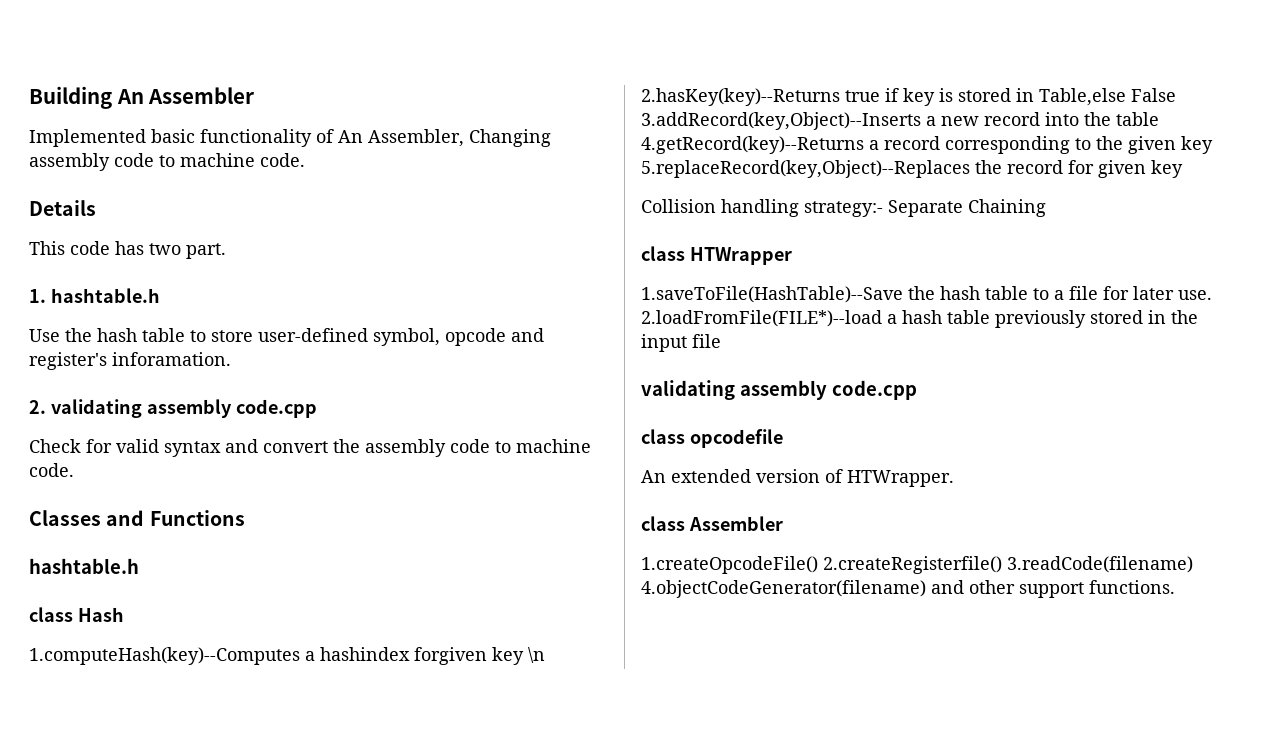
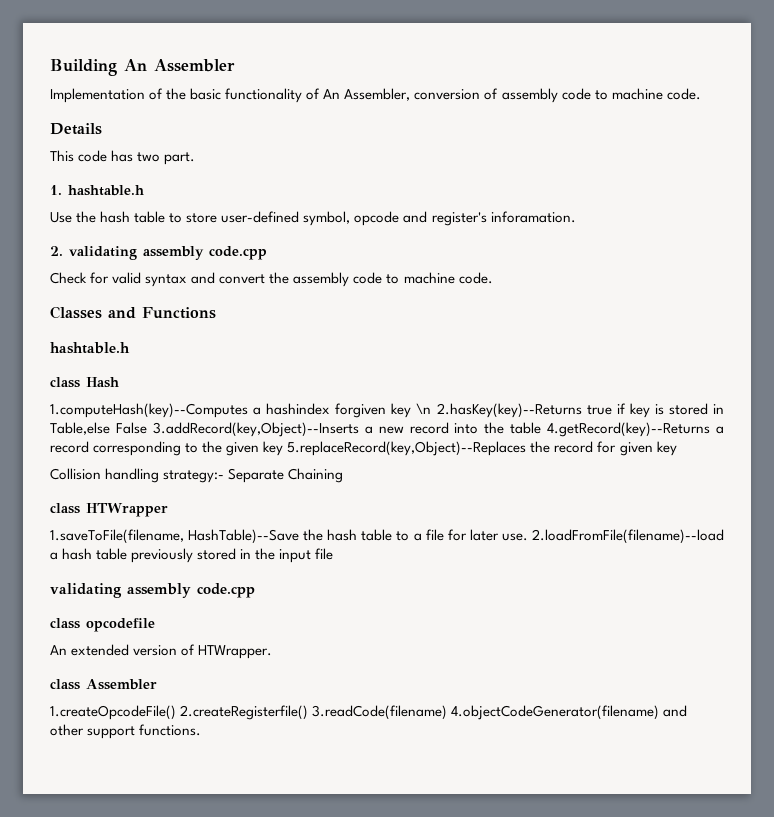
- Implemented basic functionality of An Assembler, Changing assembly code to machine code.
+ Implementation of the basic functionality of An Assembler, conversion of assembly code to machine code.
- 1.saveToFile(HashTable)--Save the hash table to a file for later use.
+ 1.saveToFile(filename, HashTable)--Save the hash table to a file for later use.
- 2.loadFromFile(FILE*)--load a hash table previously stored in the input file
+ 2.loadFromFile(filename)--load a hash table previously stored in the input file

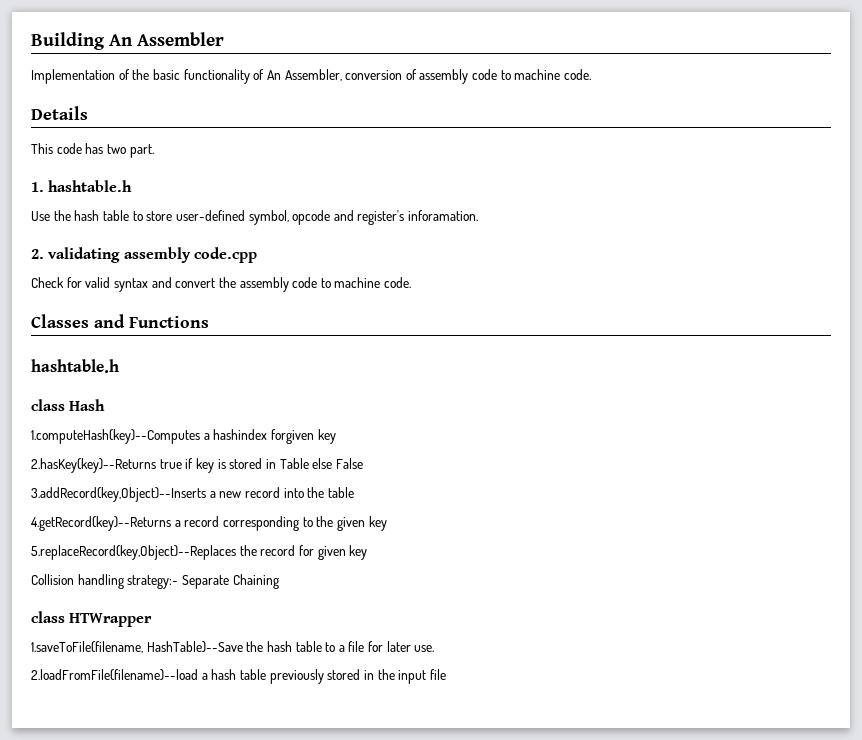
- 1.computeHash(key)--Computes a hashindex forgiven key \n 2.hasKey(key)--Returns true if key is stored in Table,else False 3.addRecord(key,Object)--Inserts a new record into the table 4.getRecord(key)--Returns a record corresponding to the given key 5.replaceRecord(key,Object)--Replaces the record for given key
+ 1.computeHash(key)--Computes a hashindex forgiven key
+ 2.hasKey(key)--Returns true if key is stored in Table else False
+ 3.addRecord(key,Object)--Inserts a new record into the table
+ 4.getRecord(key)--Returns a record corresponding to the given key
+ 5.replaceRecord(key,Object)--Replaces the record for given key
- 1.saveToFile(filename, HashTable)--Save the hash table to a file for later use. 2.loadFromFile(filename)--load a hash table previously stored in the input file
- validating assembly code.cpp
- class opcodefile
- An extended version of HTWrapper.
- class Assembler
- 1.createOpcodeFile() 2.createRegisterfile() 3.readCode(filename) 4.objectCodeGenerator(filename) and other support functions.
+ 1.saveToFile(filename, HashTable)--Save the hash table to a file for later use.
+ 2.loadFromFile(filename)--load a hash table previously stored in the input file

